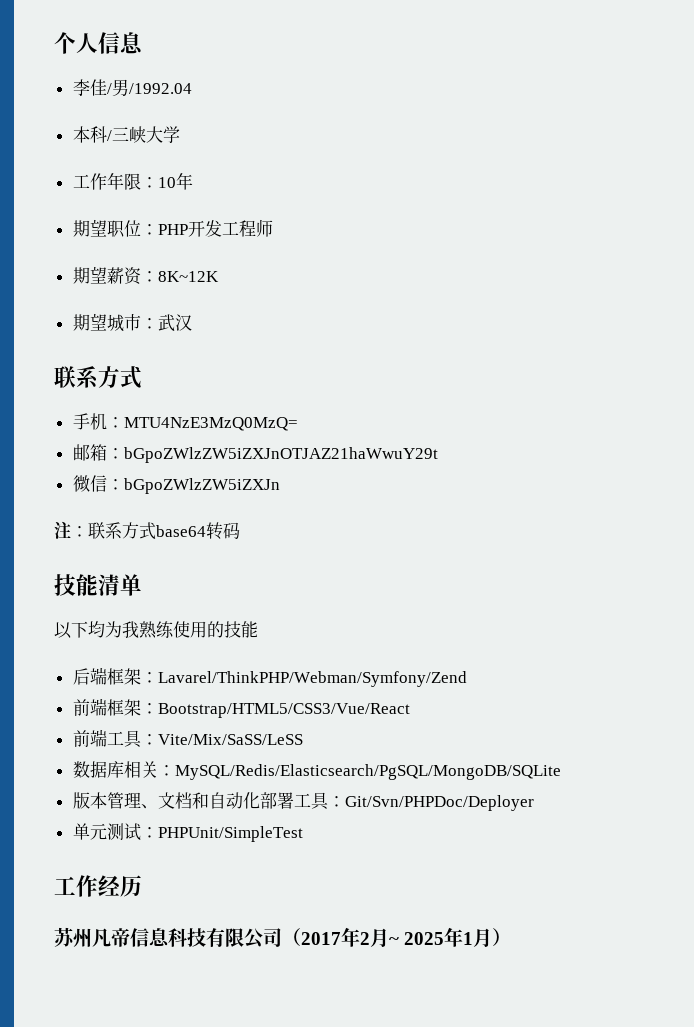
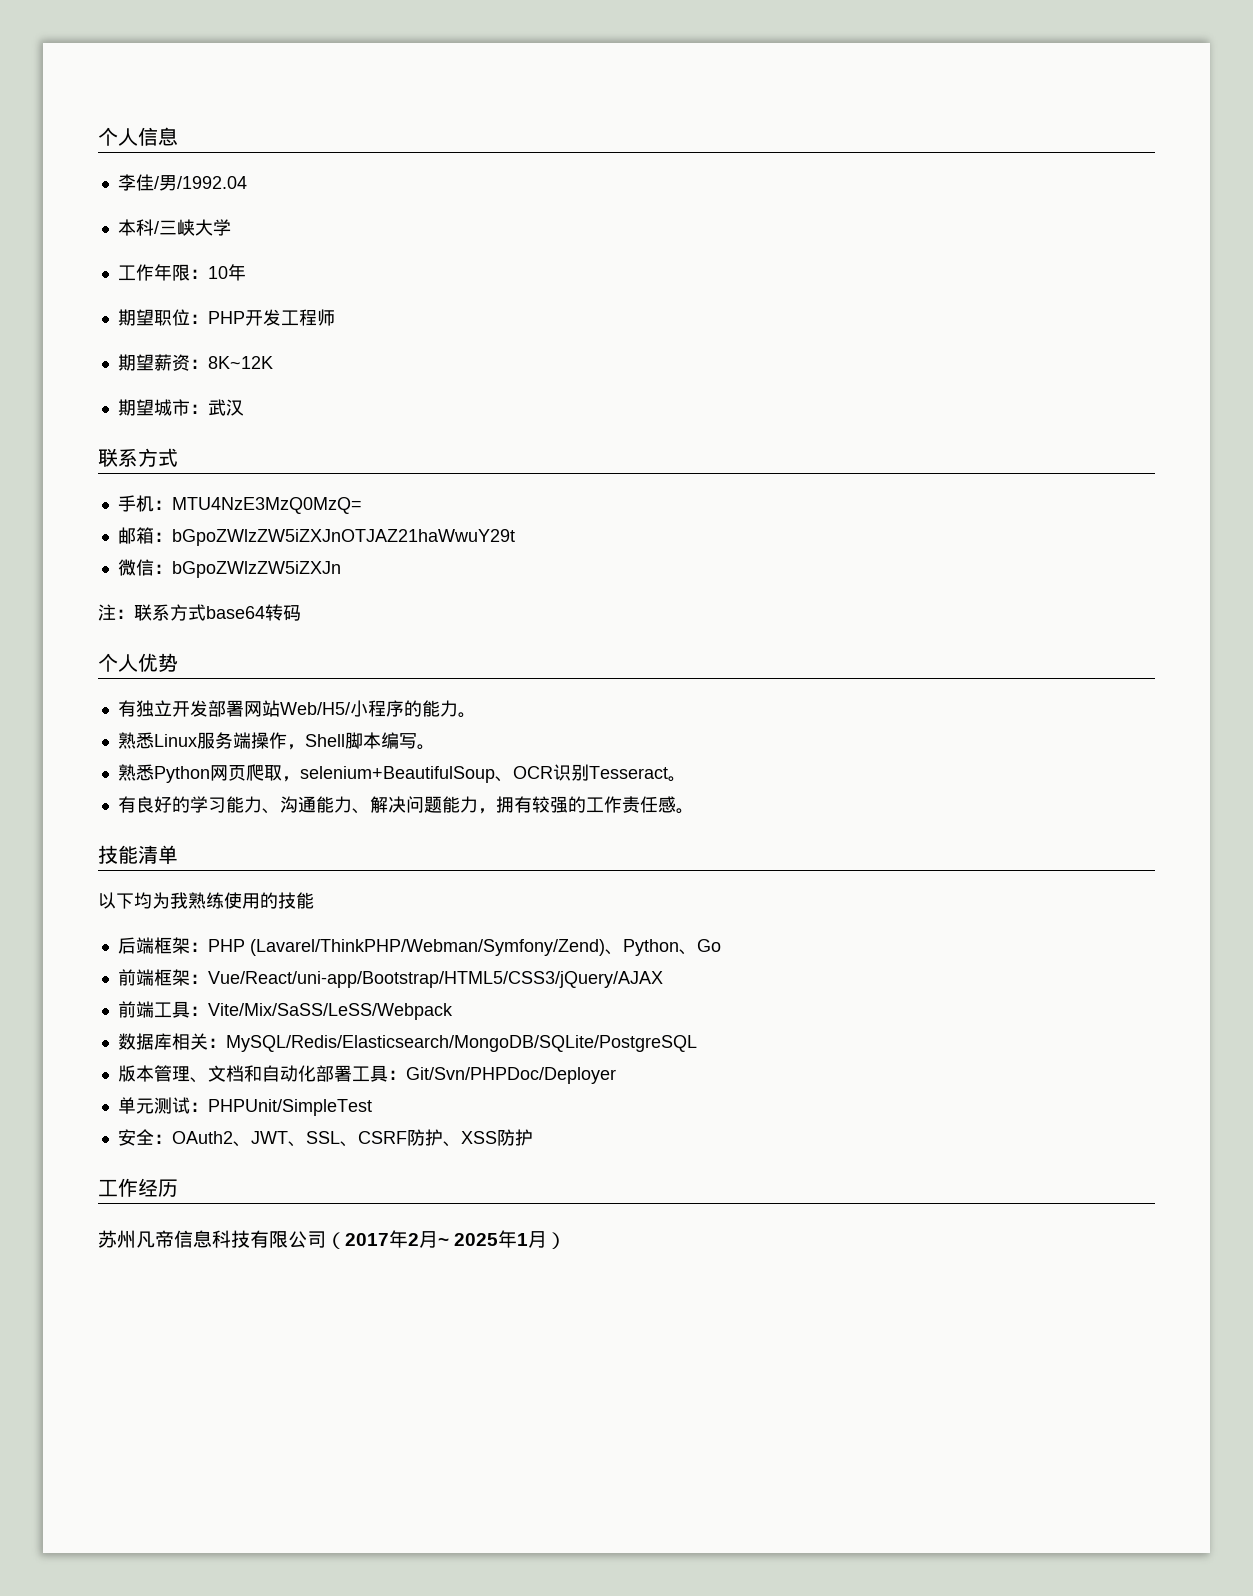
+ 个人优势
+ 有独立开发部署网站Web/H5/小程序的能力。
+ 熟悉Linux服务端操作，Shell脚本编写。
+ 熟悉Python网页爬取，selenium+BeautifulSoup、OCR识别Tesseract。
+ 有良好的学习能力、沟通能力、解决问题能力，拥有较强的工作责任感。
- 后端框架：Lavarel/ThinkPHP/Webman/Symfony/Zend
+ 后端框架：PHP (Lavarel/ThinkPHP/Webman/Symfony/Zend)、Python、Go
- 前端框架：Bootstrap/HTML5/CSS3/Vue/React
+ 前端框架：Vue/React/uni-app/Bootstrap/HTML5/CSS3/jQuery/AJAX
- 前端工具：Vite/Mix/SaSS/LeSS
+ 前端工具：Vite/Mix/SaSS/LeSS/Webpack
- 数据库相关：MySQL/Redis/Elasticsearch/PgSQL/MongoDB/SQLite
+ 数据库相关：MySQL/Redis/Elasticsearch/MongoDB/SQLite/PostgreSQL
+ 安全：OAuth2、JWT、SSL、CSRF防护、XSS防护

